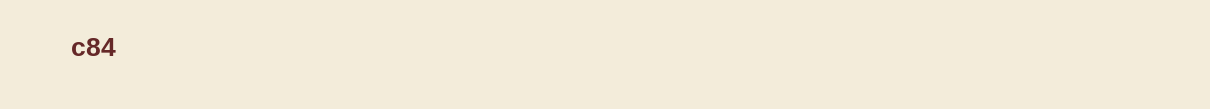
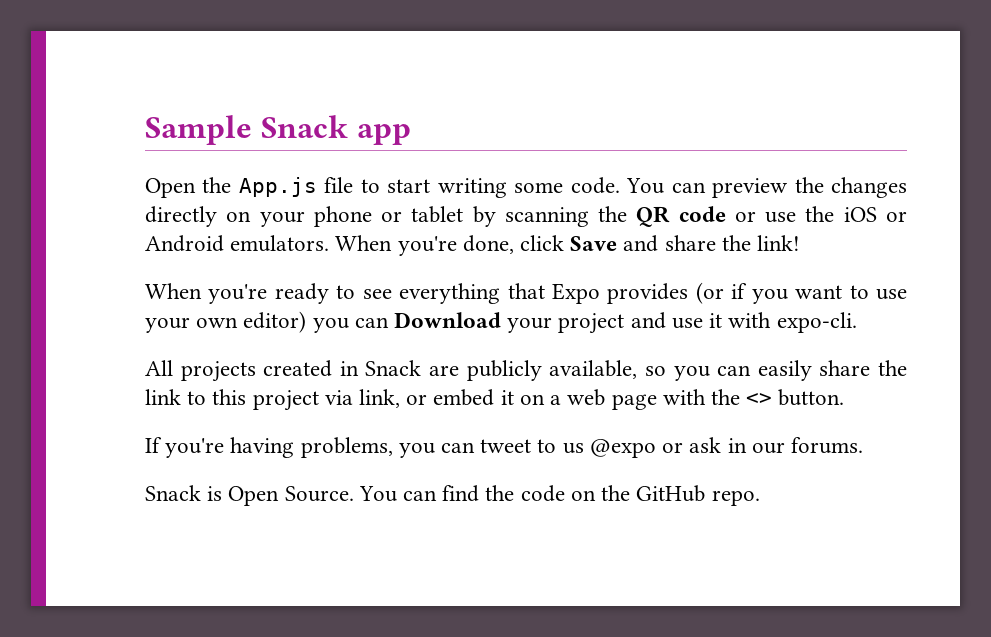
- c84
+ Sample Snack app
+ Open the App.js file to start writing some code. You can preview the changes directly on your phone or tablet by scanning the QR code or use the iOS or Android emulators. When you're done, click Save and share the link!
+ When you're ready to see everything that Expo provides (or if you want to use your own editor) you can Download your project and use it with expo-cli.
+ All projects created in Snack are publicly available, so you can easily share the link to this project via link, or embed it on a web page with the <> button.
+ If you're having problems, you can tweet to us @expo or ask in our forums.
+ Snack is Open Source. You can find the code on the GitHub repo.

